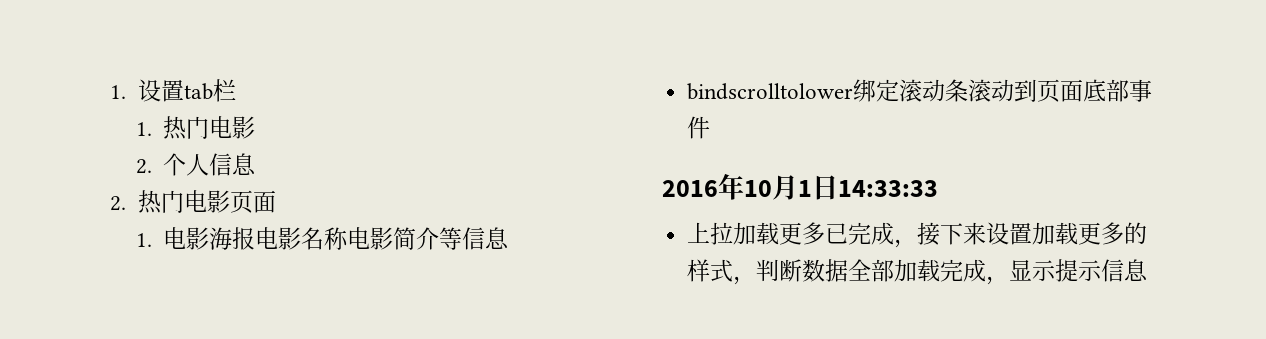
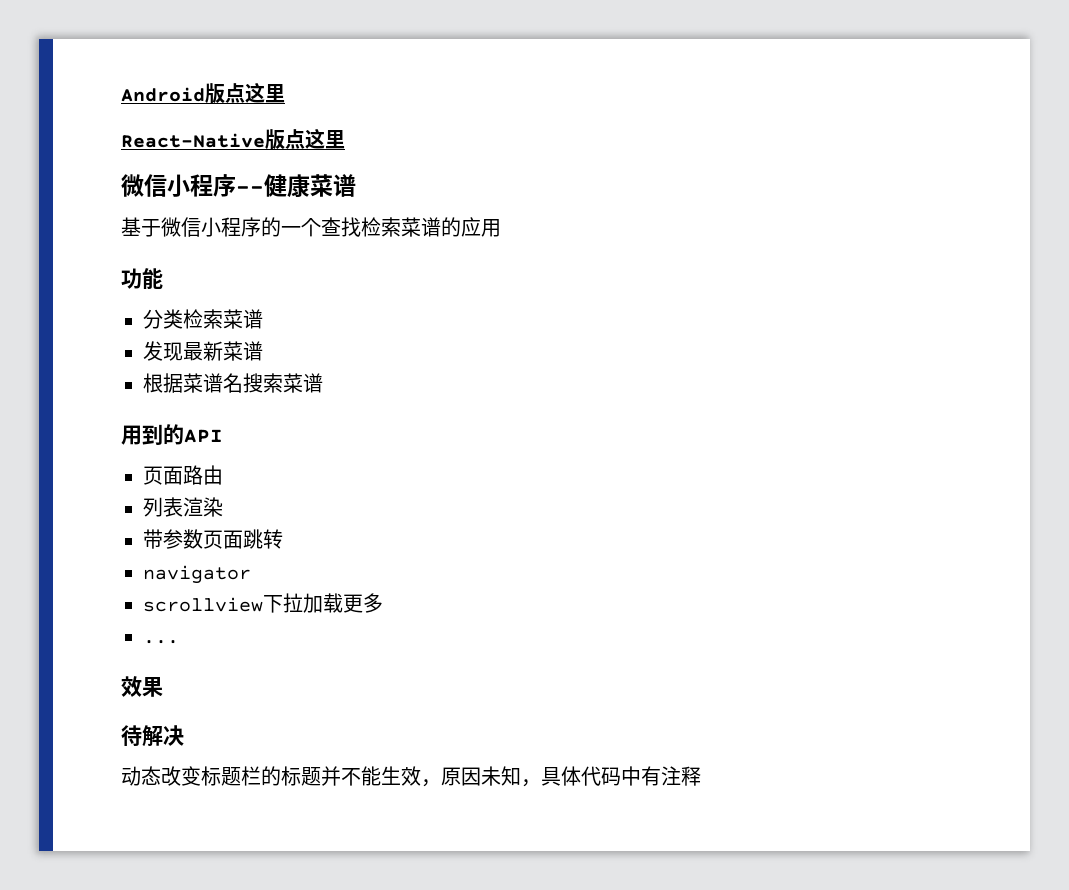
- 1.设置tab栏
- 1.热门电影
- 2.个人信息
- 2.热门电影页面
- 1.电影海报电影名称电影简介等信息
- bindscrolltolower绑定滚动条滚动到页面底部事件
- 2016年10月1日14:33:33
- 上拉加载更多已完成，接下来设置加载更多的样式，判断数据全部加载完成，显示提示信息
+ Android版点这里
+ React-Native版点这里
+ 微信小程序--健康菜谱
+ 基于微信小程序的一个查找检索菜谱的应用
+ 功能
+ 分类检索菜谱
+ 发现最新菜谱
+ 根据菜谱名搜索菜谱
+ 用到的API
+ 页面路由
+ 列表渲染
+ 带参数页面跳转
+ navigator
+ scrollview下拉加载更多
+ ...
+ 效果
+ 待解决
+ 动态改变标题栏的标题并不能生效，原因未知，具体代码中有注释

